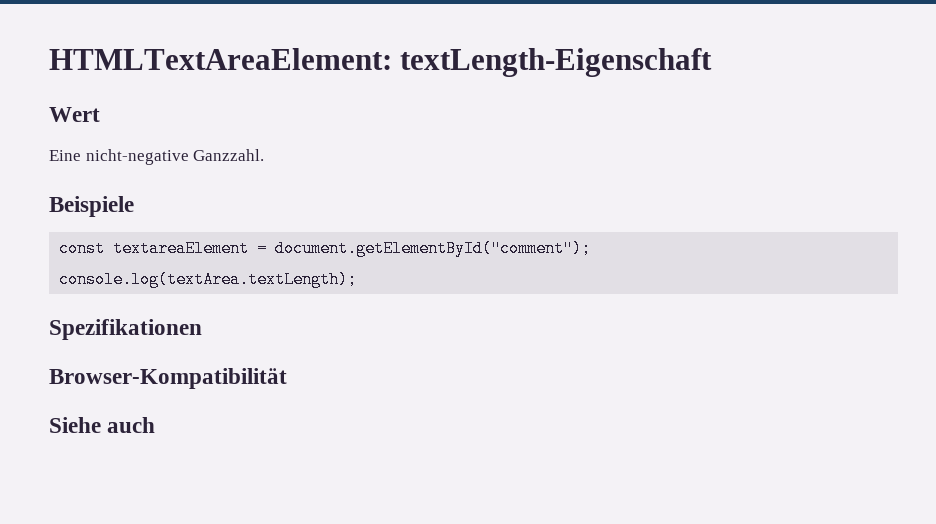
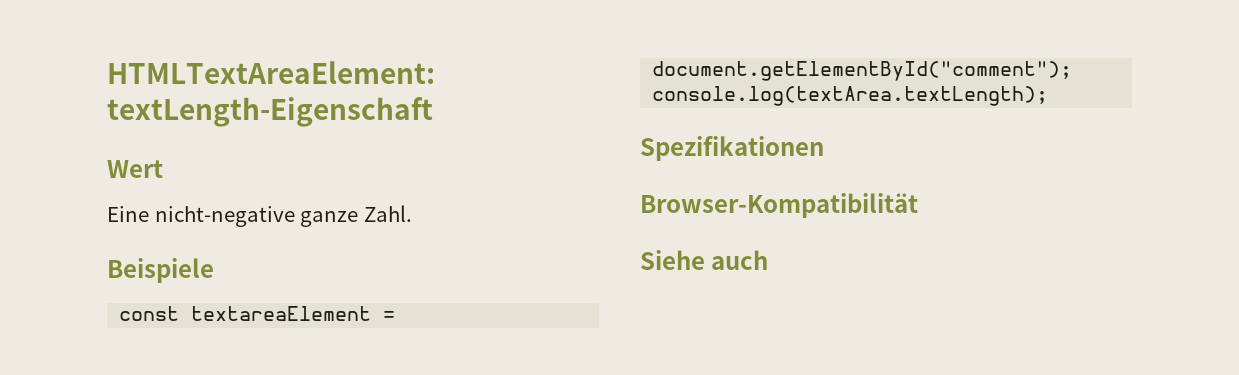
- Eine nicht-negative Ganzzahl.
+ Eine nicht-negative ganze Zahl.

